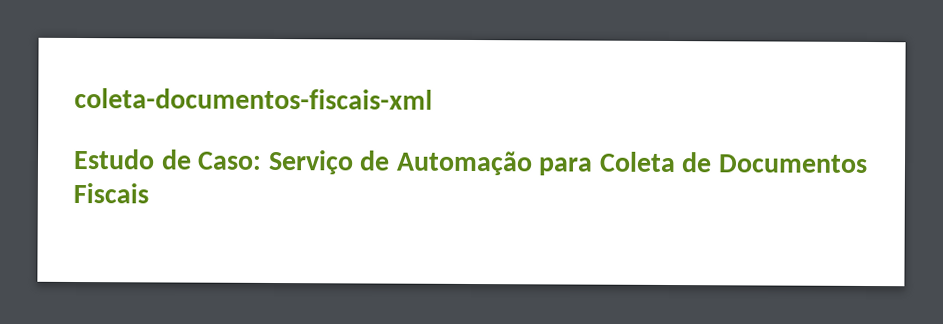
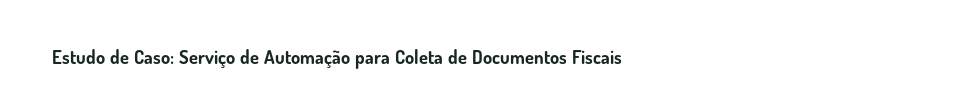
- coleta-documentos-fiscais-xml

